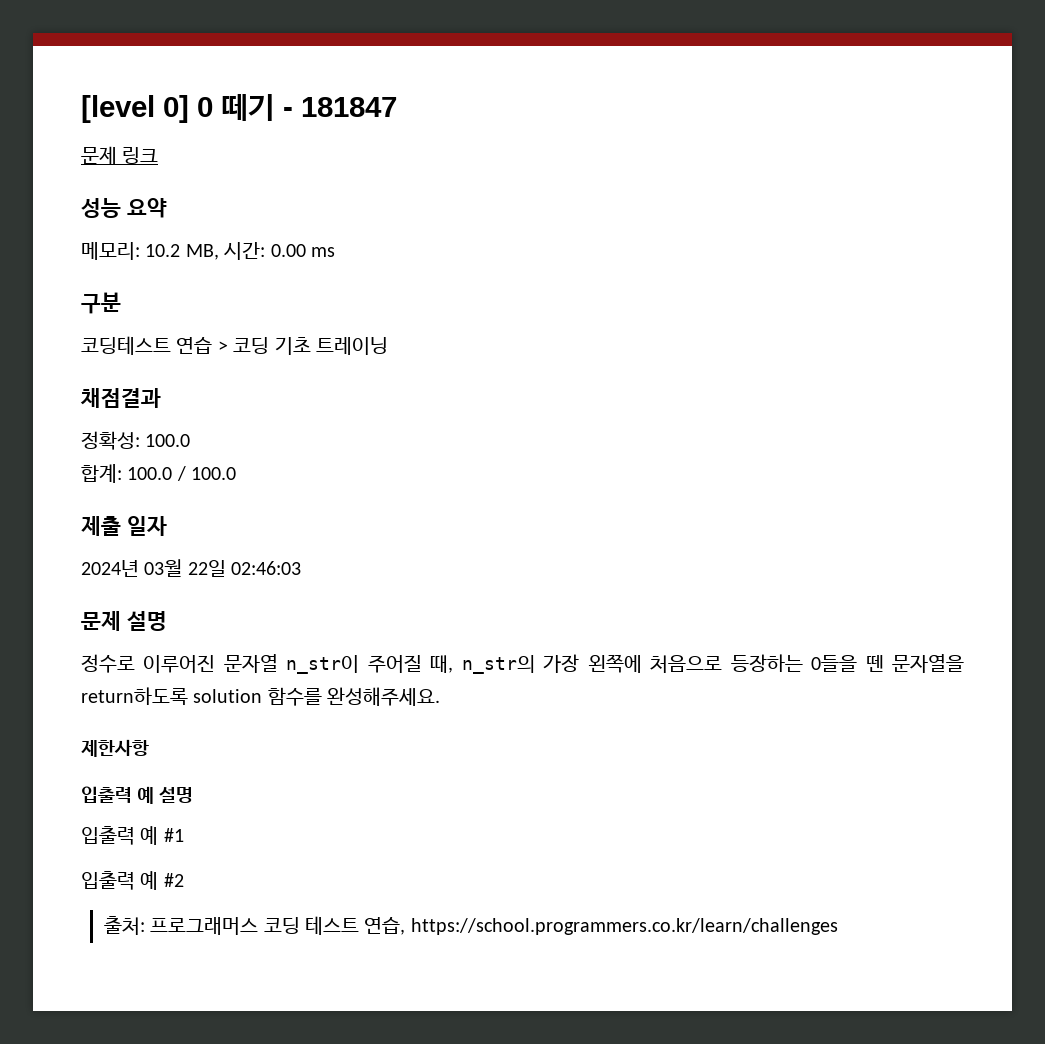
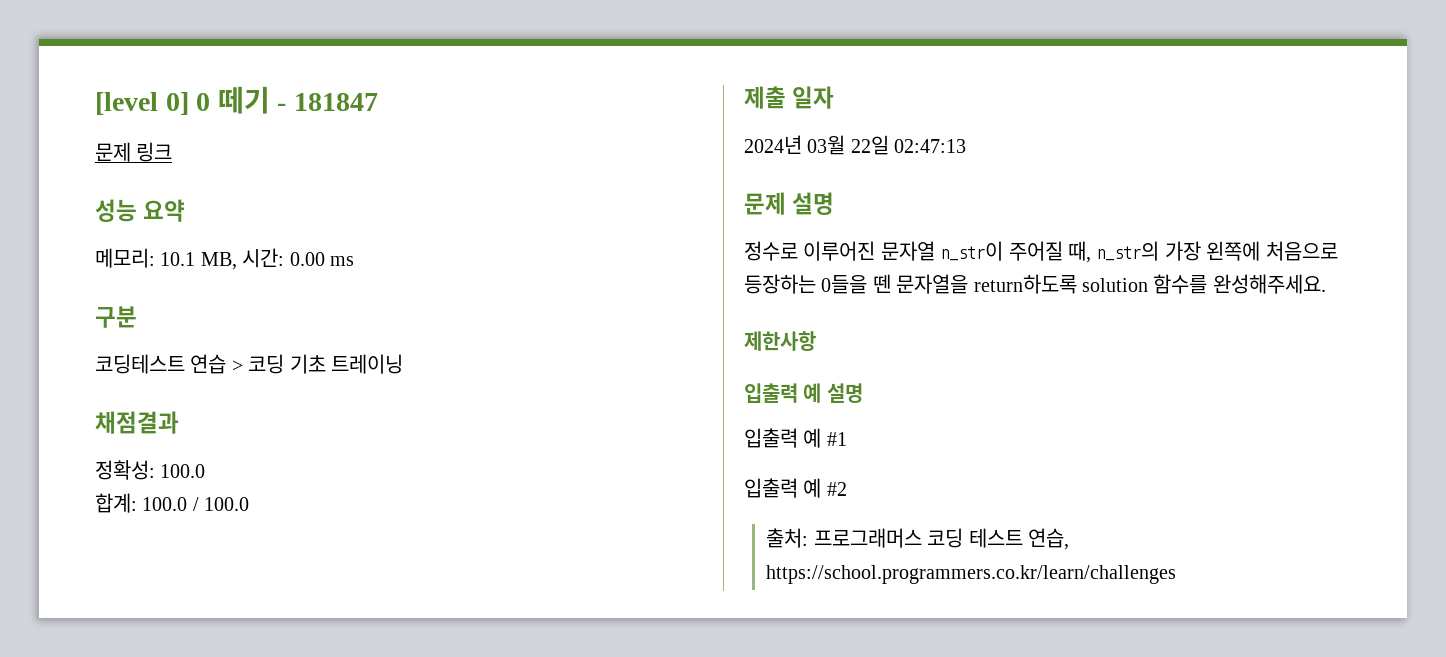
- 메모리: 10.2 MB, 시간: 0.00 ms
+ 메모리: 10.1 MB, 시간: 0.00 ms
- 2024년 03월 22일 02:46:03
+ 2024년 03월 22일 02:47:13

